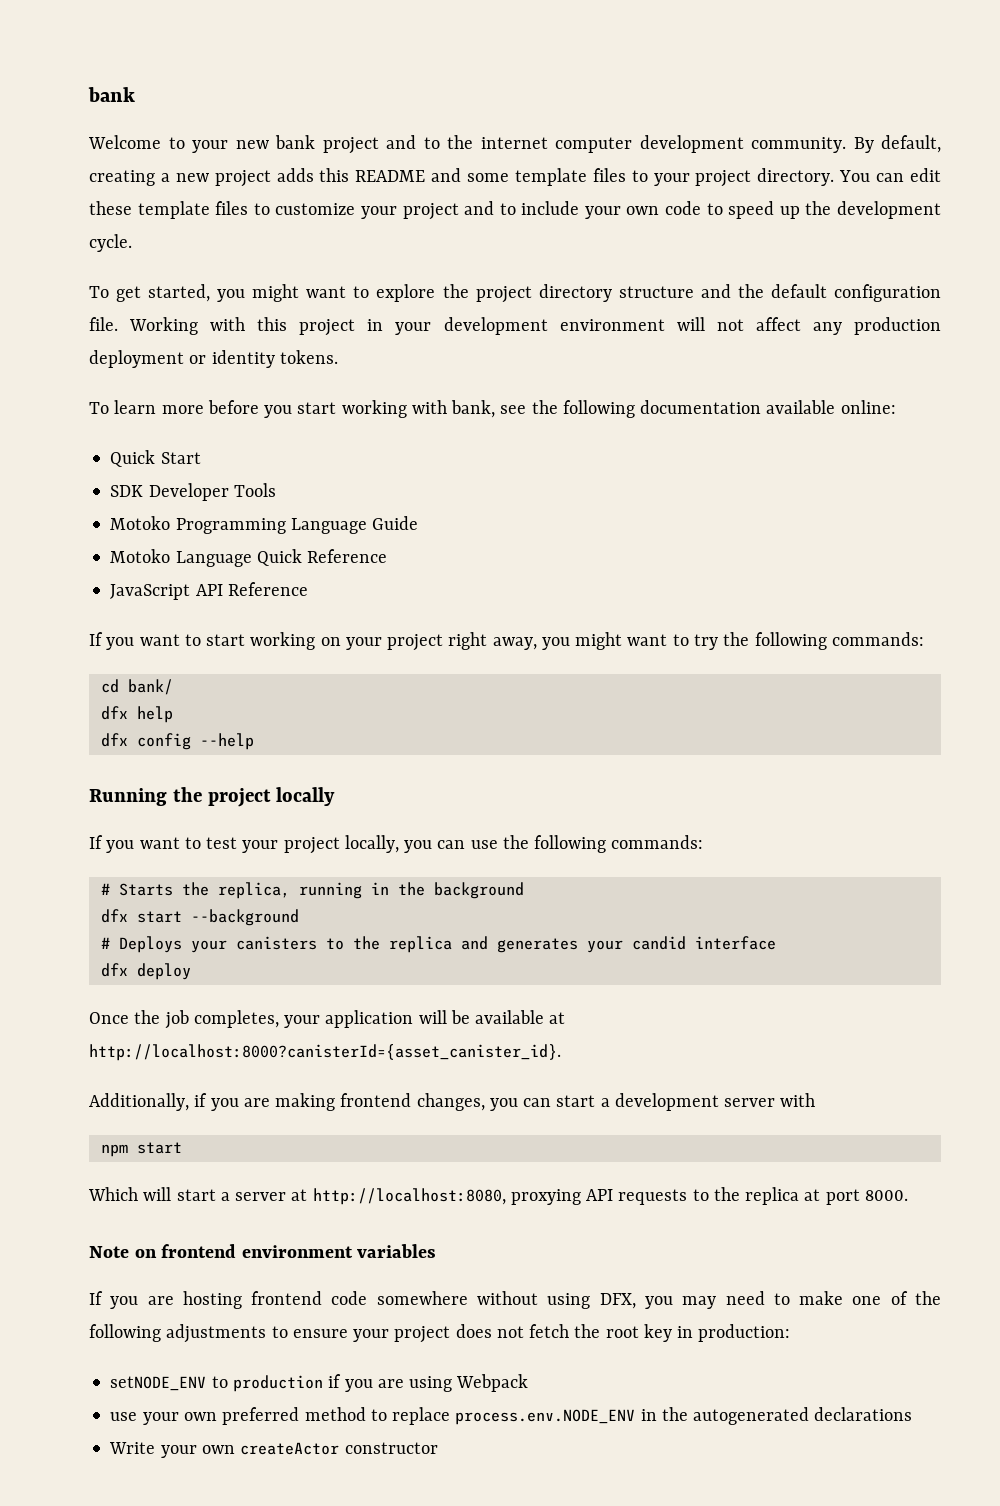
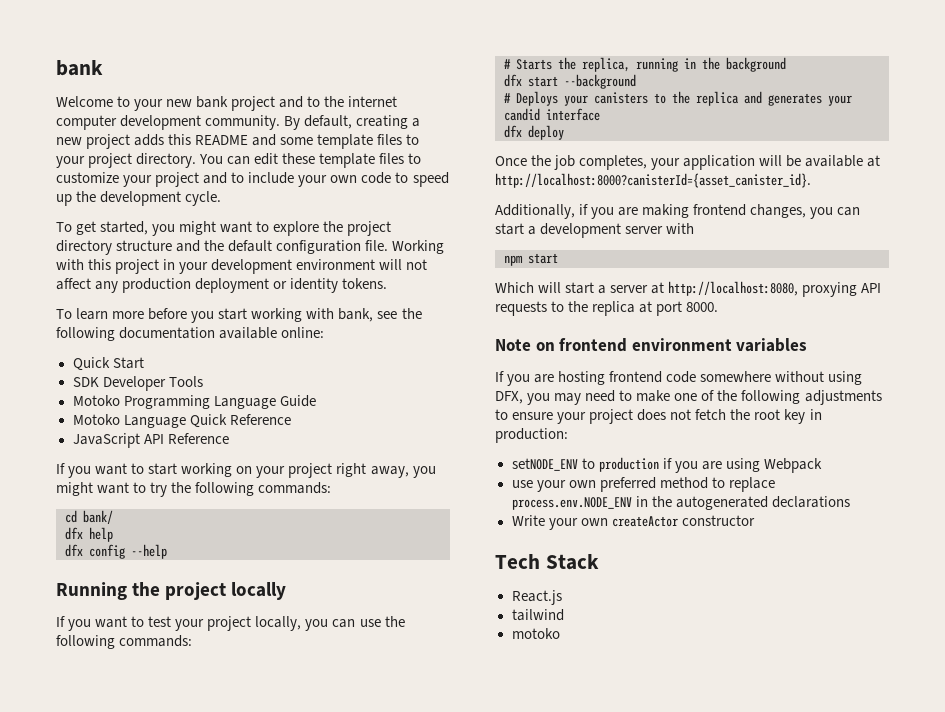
+ Tech Stack
+ React.js
+ tailwind
+ motoko

